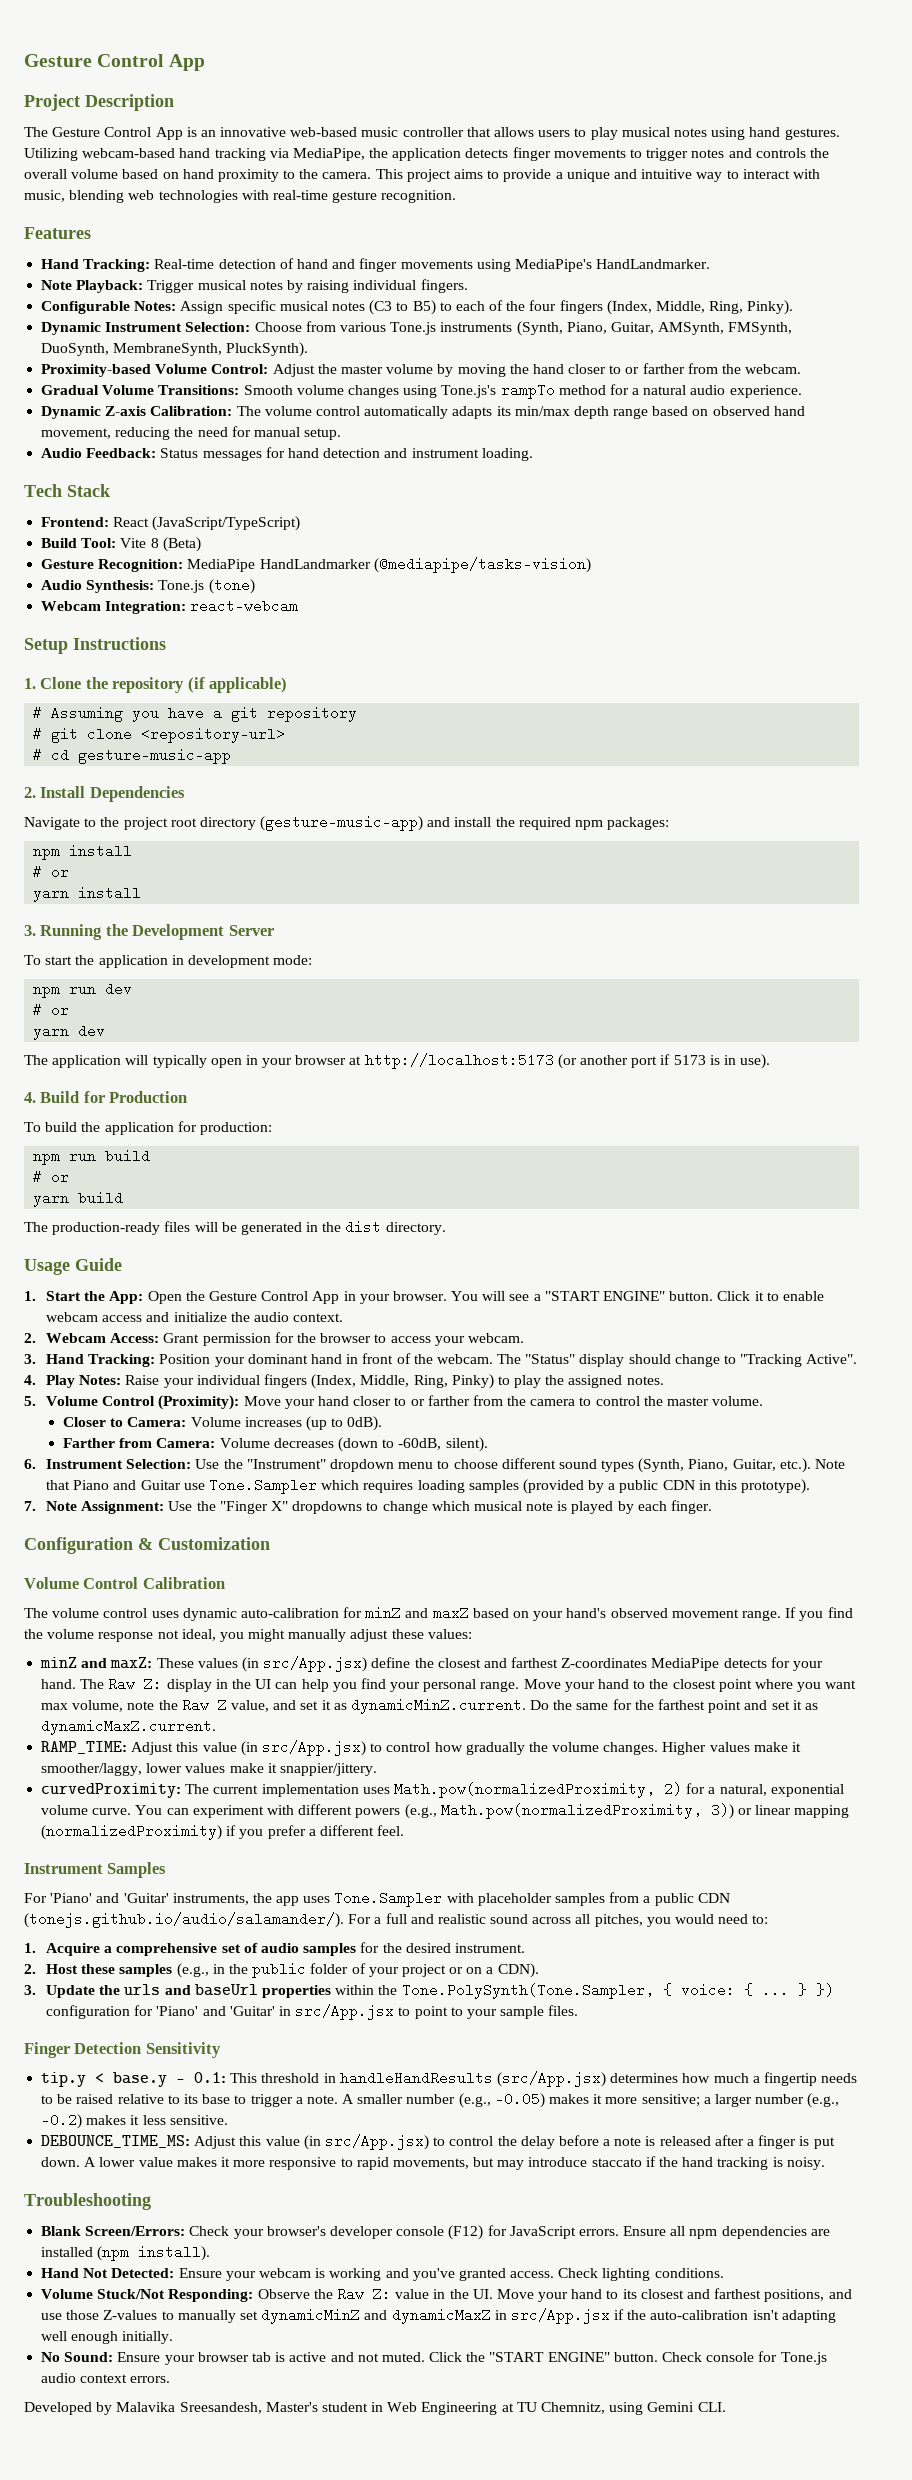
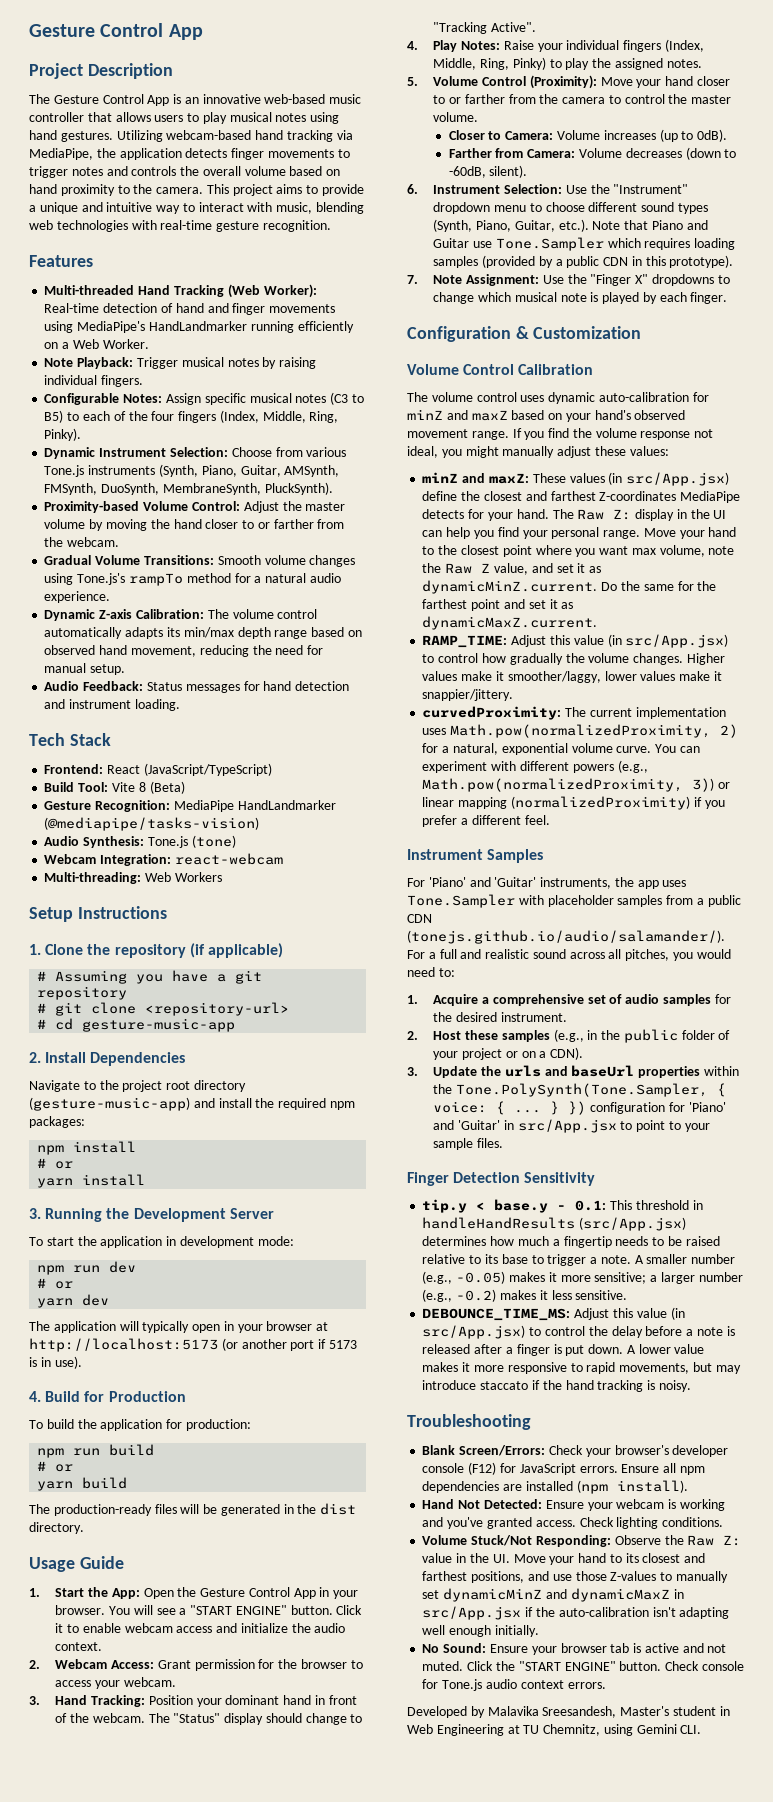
- Hand Tracking: Real-time detection of hand and finger movements using MediaPipe's HandLandmarker.
+ Multi-threaded Hand Tracking (Web Worker): Real-time detection of hand and finger movements using MediaPipe's HandLandmarker running efficiently on a Web Worker.
+ Multi-threading: Web Workers

